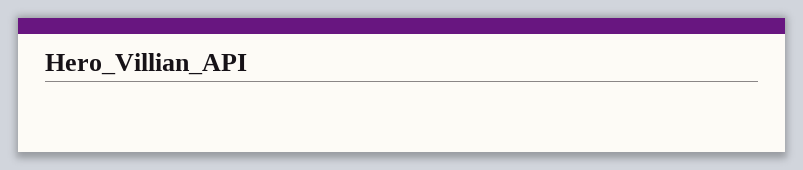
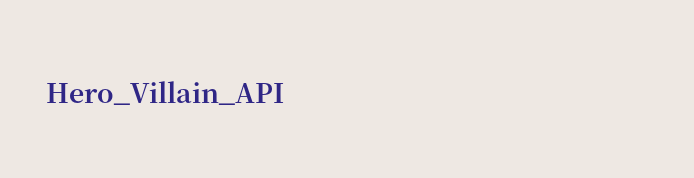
- Hero_Villian_API
+ Hero_Villain_API

